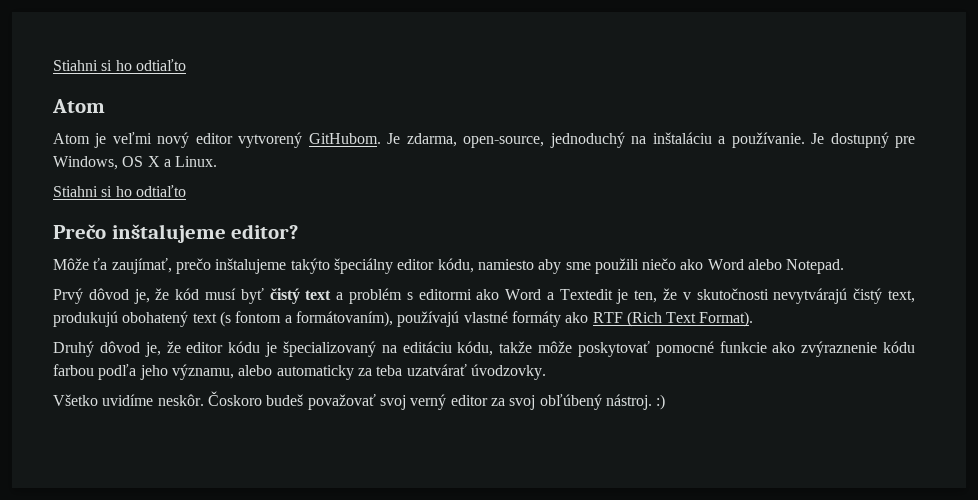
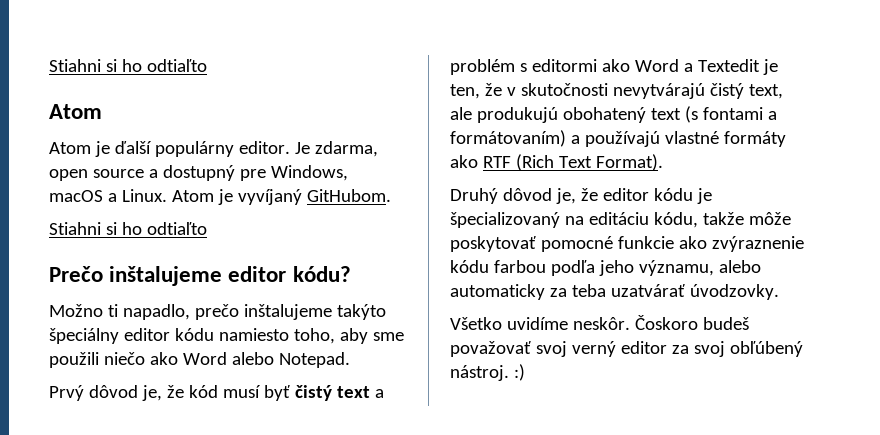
- Atom je veľmi nový editor vytvorený GitHubom. Je zdarma, open-source, jednoduchý na inštaláciu a používanie. Je dostupný pre Windows, OS X a Linux.
+ Atom je ďalší populárny editor. Je zdarma, open source a dostupný pre Windows, macOS a Linux. Atom je vyvíjaný GitHubom.
- Prečo inštalujeme editor?
- Môže ťa zaujímať, prečo inštalujeme takýto špeciálny editor kódu, namiesto aby sme použili niečo ako Word alebo Notepad.
+ Prečo inštalujeme editor kódu?
+ Možno ti napadlo, prečo inštalujeme takýto špeciálny editor kódu namiesto toho, aby sme použili niečo ako Word alebo Notepad.
- Prvý dôvod je, že kód musí byť čistý text a problém s editormi ako Word a Textedit je ten, že v skutočnosti nevytvárajú čistý text, produkujú obohatený text (s fontom a formátovaním), používajú vlastné formáty ako RTF (Rich Text Format).
+ Prvý dôvod je, že kód musí byť čistý text a problém s editormi ako Word a Textedit je ten, že v skutočnosti nevytvárajú čistý text, ale produkujú obohatený text (s fontami a formátovaním) a používajú vlastné formáty ako RTF (Rich Text Format).

